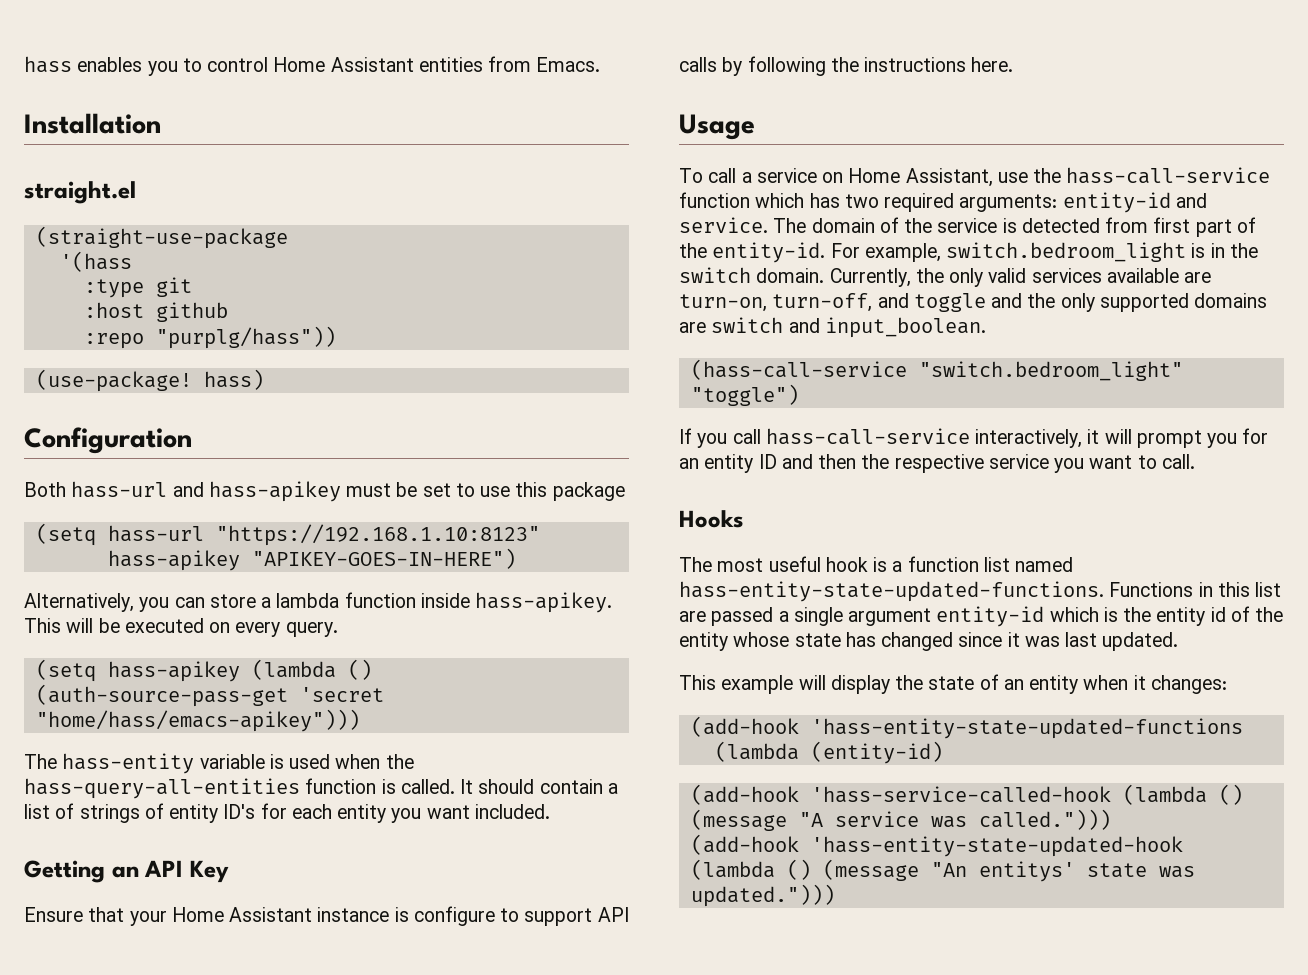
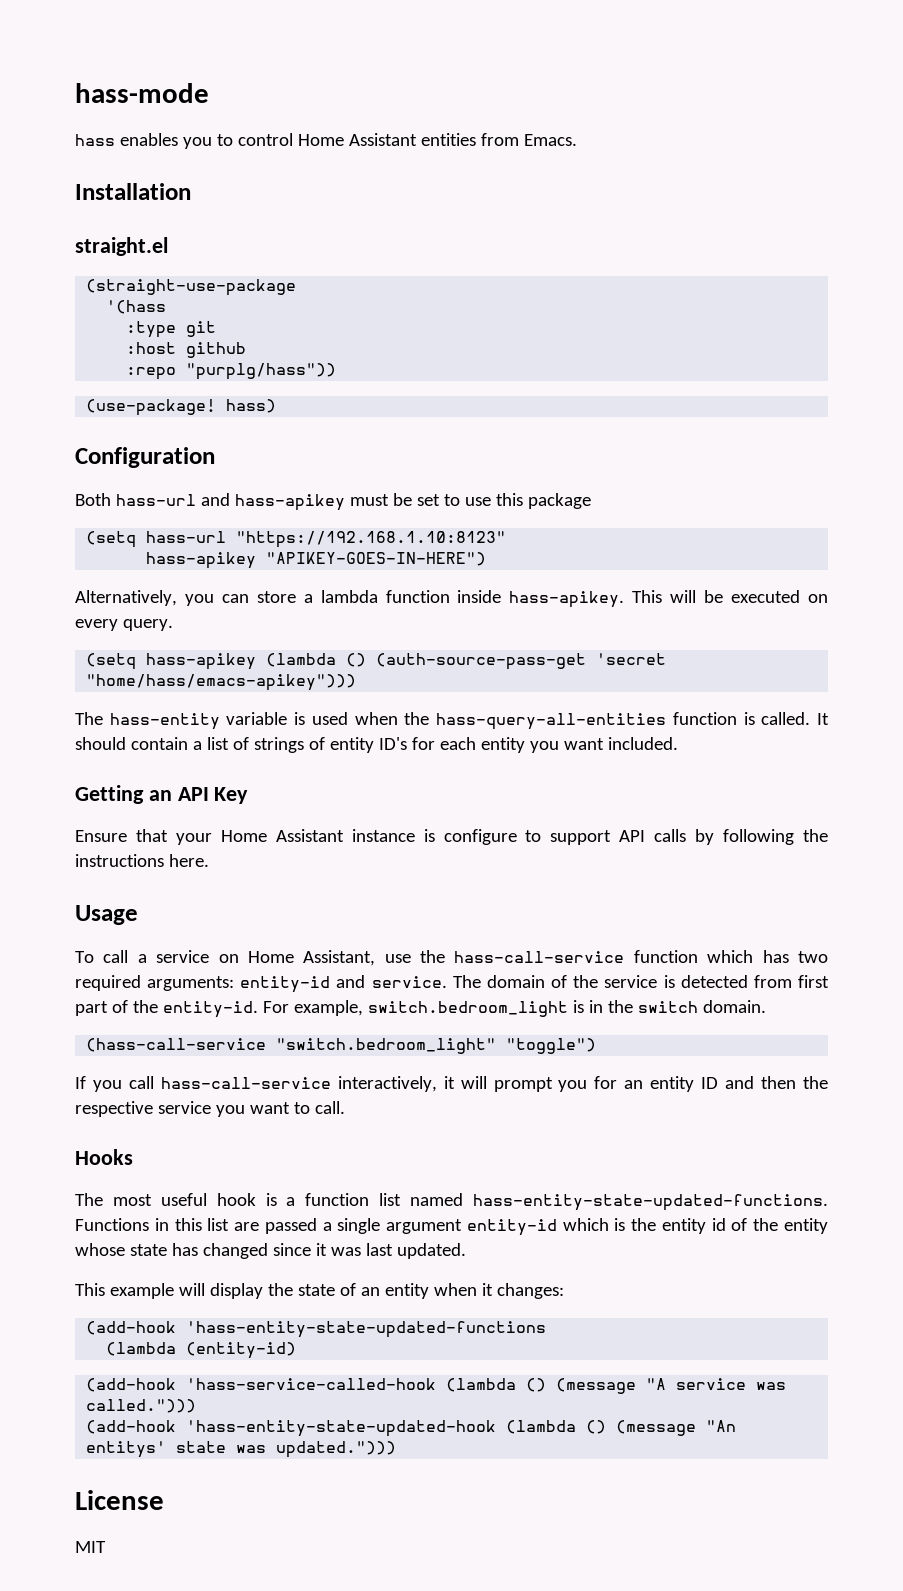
+ hass-mode
- Currently, the only valid services available are turn-on, turn-off, and toggle and the only supported domains are switch and input_boolean.
+ License
+ MIT

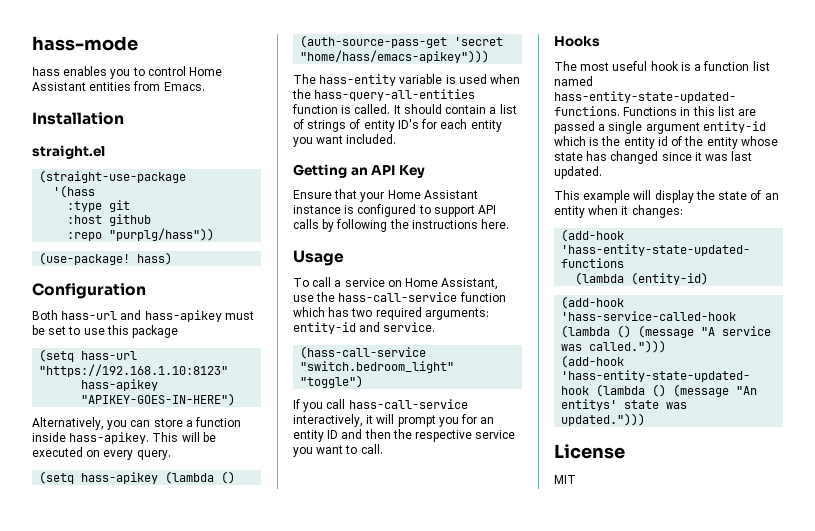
- Alternatively, you can store a lambda function inside hass-apikey.
+ Alternatively, you can store a function inside hass-apikey.
- Ensure that your Home Assistant instance is configure to support API calls by following the instructions here.
+ Ensure that your Home Assistant instance is configured to support API calls by following the instructions here.
- The domain of the service is detected from first part of the entity-id. For example, switch.bedroom_light is in the switch domain.

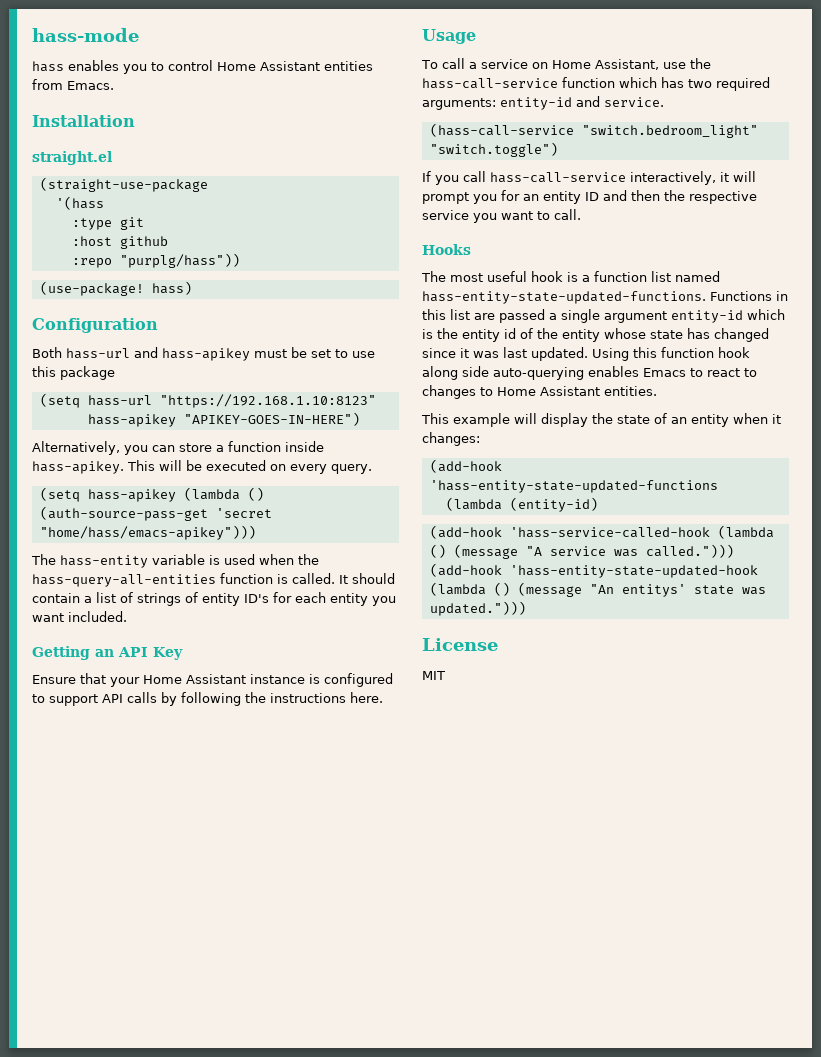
- (hass-call-service "switch.bedroom_light" "toggle")
+ (hass-call-service "switch.bedroom_light" "switch.toggle")
+ Using this function hook along side auto-querying enables Emacs to react to changes to Home Assistant entities.

